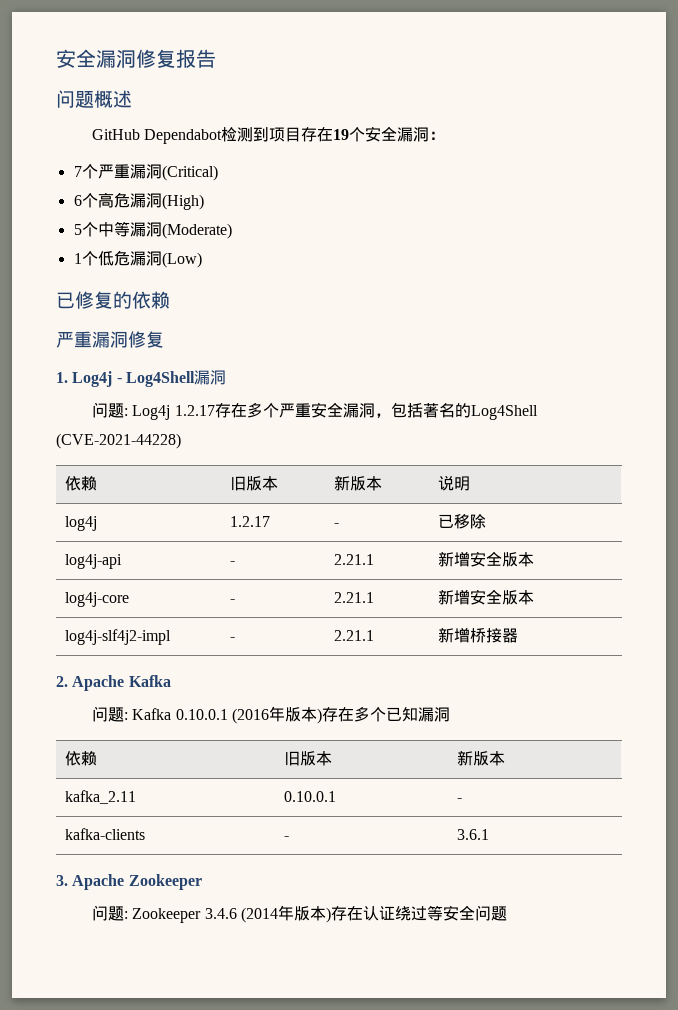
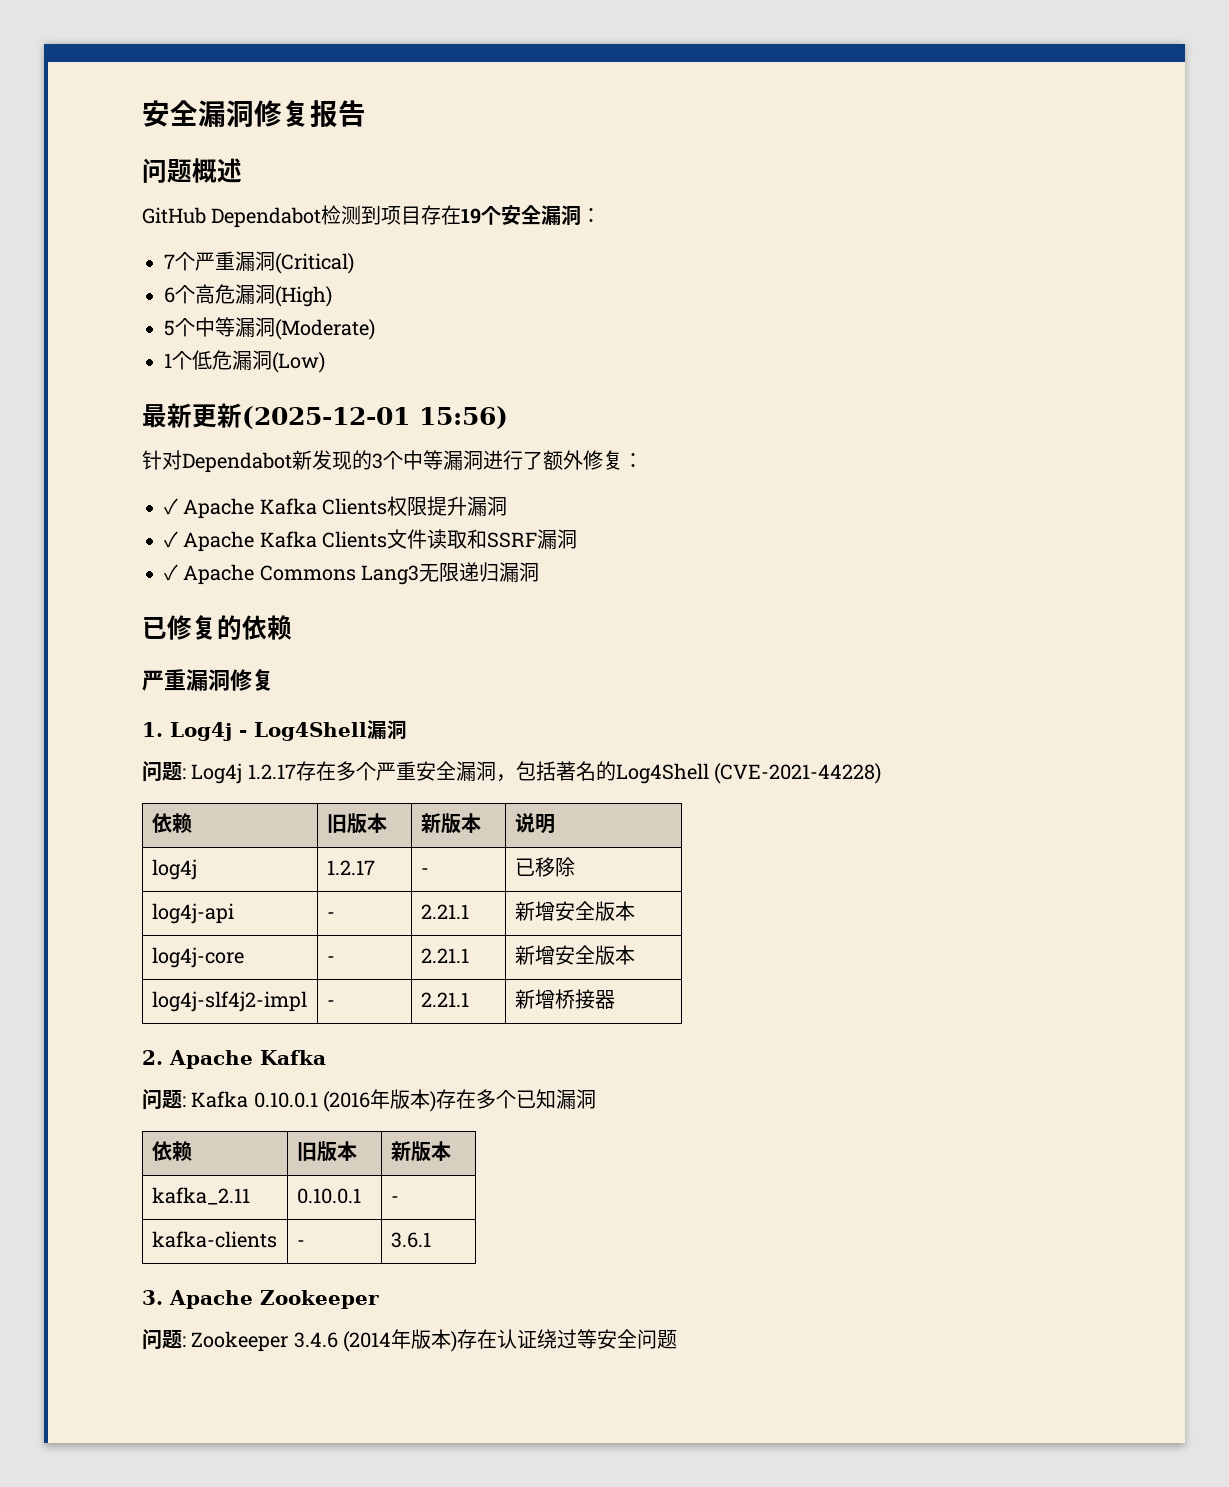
+ 最新更新(2025-12-01 15:56)
+ 针对Dependabot新发现的3个中等漏洞进行了额外修复：
+ ✓ Apache Kafka Clients权限提升漏洞
+ ✓ Apache Kafka Clients文件读取和SSRF漏洞
+ ✓ Apache Commons Lang3无限递归漏洞

